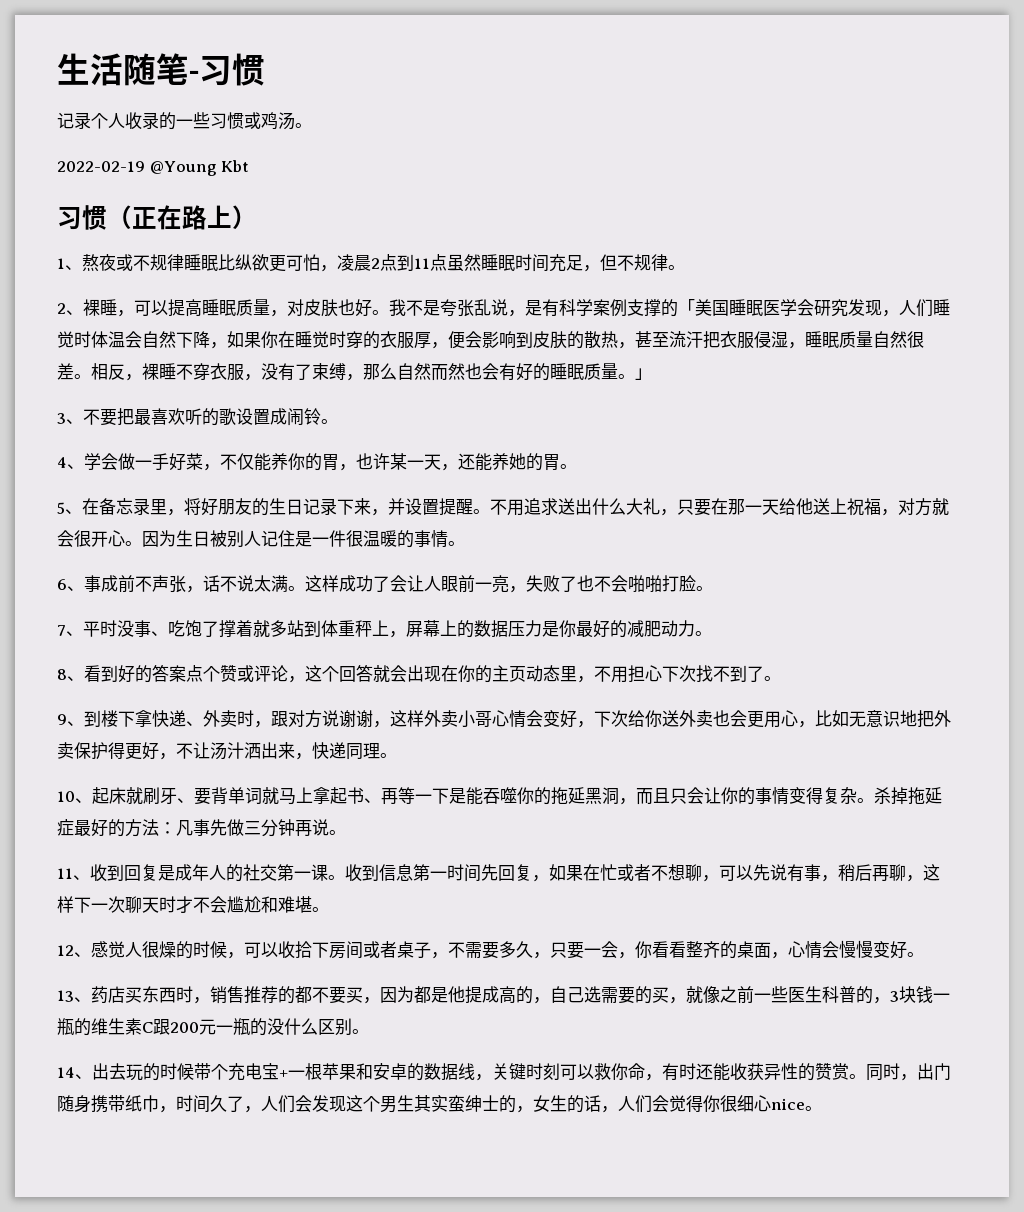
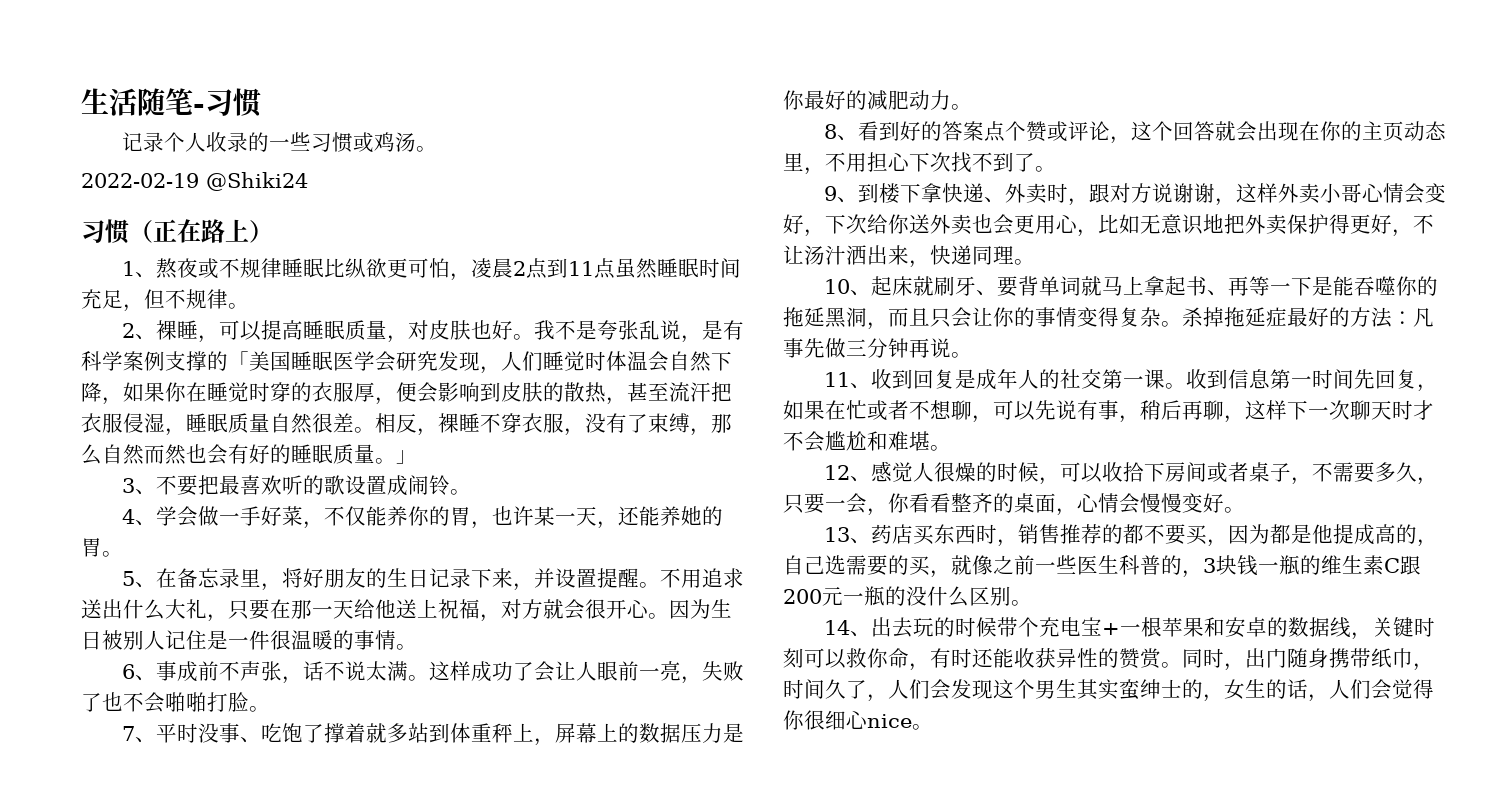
- 2022-02-19 @Young Kbt
+ 2022-02-19 @Shiki24

